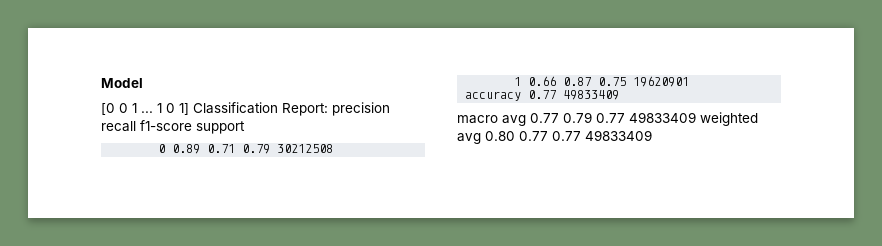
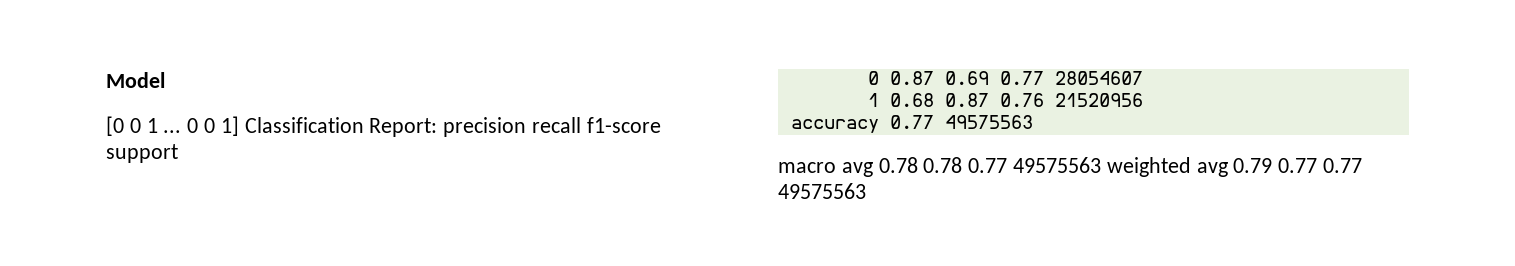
- 1 0 1] Classification Report: precision recall f1-score support
+ 0 0 1] Classification Report: precision recall f1-score support
- 0 0.89 0.71 0.79 30212508
- 1 0.66 0.87 0.75 19620901
+ 0 0.87 0.69 0.77 28054607
+ 1 0.68 0.87 0.76 21520956
- accuracy 0.77 49833409
+ accuracy 0.77 49575563
- macro avg 0.77 0.79 0.77 49833409 weighted avg 0.80 0.77 0.77 49833409
+ macro avg 0.78 0.78 0.77 49575563 weighted avg 0.79 0.77 0.77 49575563

